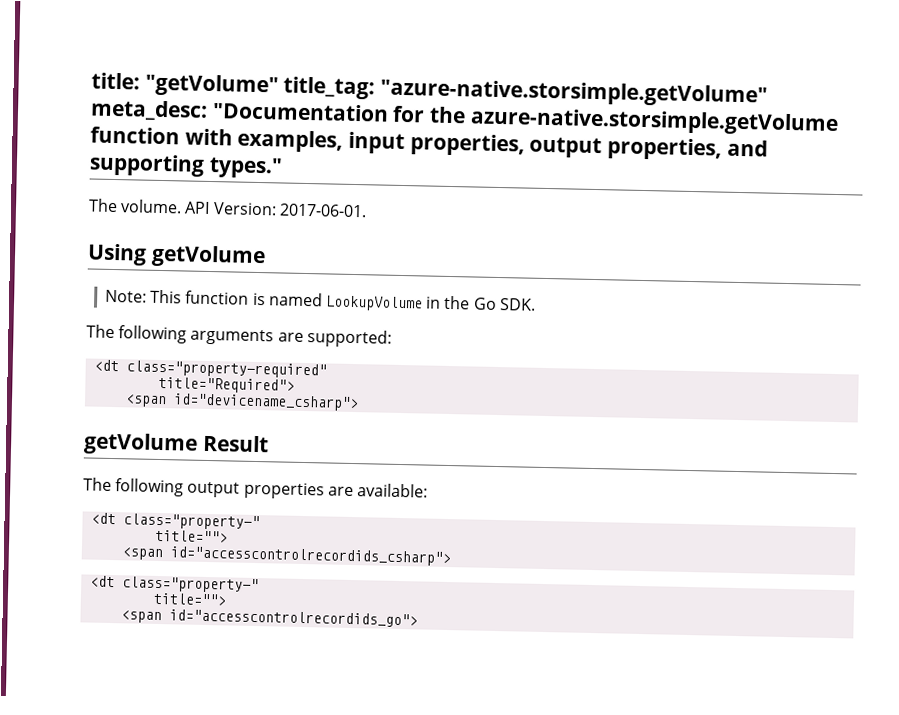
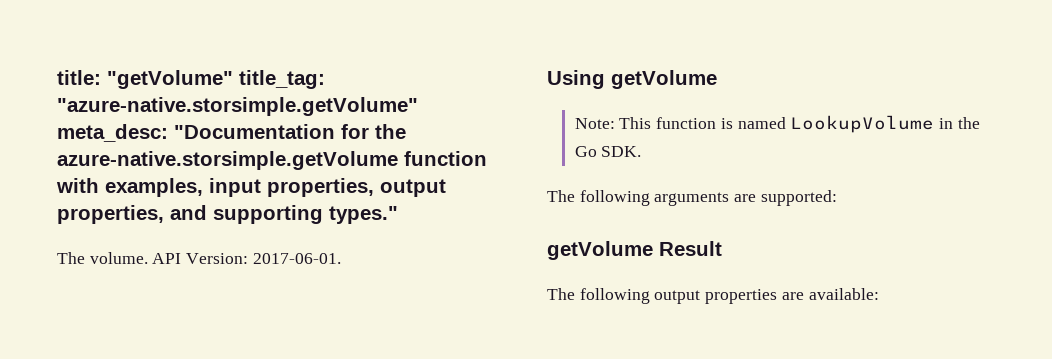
- <dt class="property-required"
- title="Required">
- <span id="devicename_csharp">
  The following output properties are available:
- <dt class="property-"
- title="">
- <span id="accesscontrolrecordids_csharp">
- <dt class="property-"
- title="">
- <span id="accesscontrolrecordids_go">

